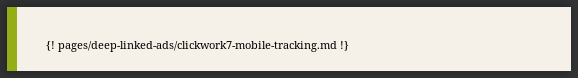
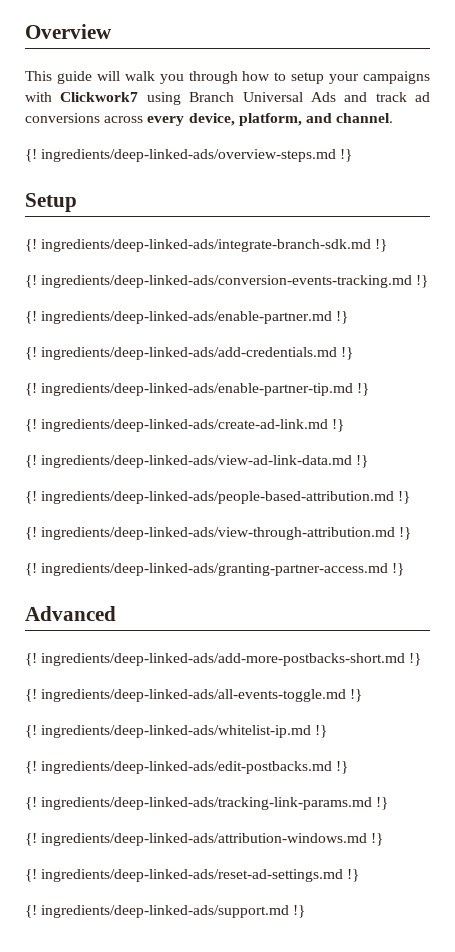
- {! pages/deep-linked-ads/clickwork7-mobile-tracking.md !}
+ Overview
+ This guide will walk you through how to setup your campaigns with Clickwork7 using Branch Universal Ads and track ad conversions across every device, platform, and channel.
+ {! ingredients/deep-linked-ads/overview-steps.md !}
+ Setup
+ {! ingredients/deep-linked-ads/integrate-branch-sdk.md !}
+ {! ingredients/deep-linked-ads/conversion-events-tracking.md !}
+ {! ingredients/deep-linked-ads/enable-partner.md !}
+ {! ingredients/deep-linked-ads/add-credentials.md !}
+ {! ingredients/deep-linked-ads/enable-partner-tip.md !}
+ {! ingredients/deep-linked-ads/create-ad-link.md !}
+ {! ingredients/deep-linked-ads/view-ad-link-data.md !}
+ {! ingredients/deep-linked-ads/people-based-attribution.md !}
+ {! ingredients/deep-linked-ads/view-through-attribution.md !}
+ {! ingredients/deep-linked-ads/granting-partner-access.md !}
+ Advanced
+ {! ingredients/deep-linked-ads/add-more-postbacks-short.md !}
+ {! ingredients/deep-linked-ads/all-events-toggle.md !}
+ {! ingredients/deep-linked-ads/whitelist-ip.md !}
+ {! ingredients/deep-linked-ads/edit-postbacks.md !}
+ {! ingredients/deep-linked-ads/tracking-link-params.md !}
+ {! ingredients/deep-linked-ads/attribution-windows.md !}
+ {! ingredients/deep-linked-ads/reset-ad-settings.md !}
+ {! ingredients/deep-linked-ads/support.md !}

